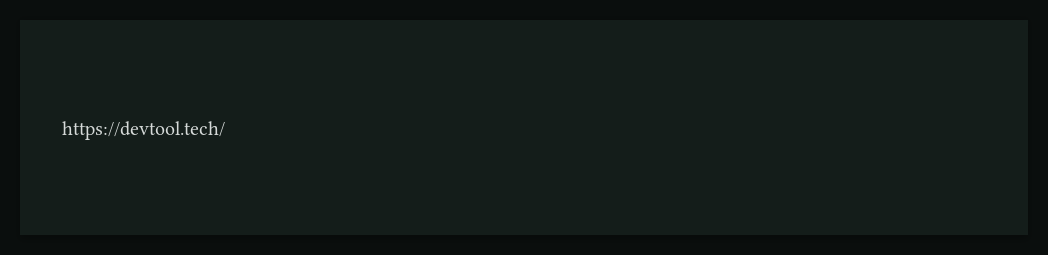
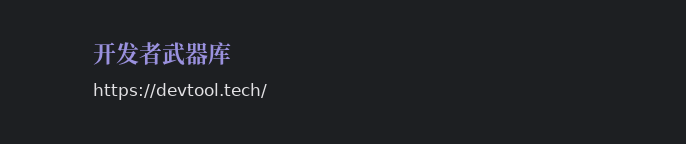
+ 开发者武器库

